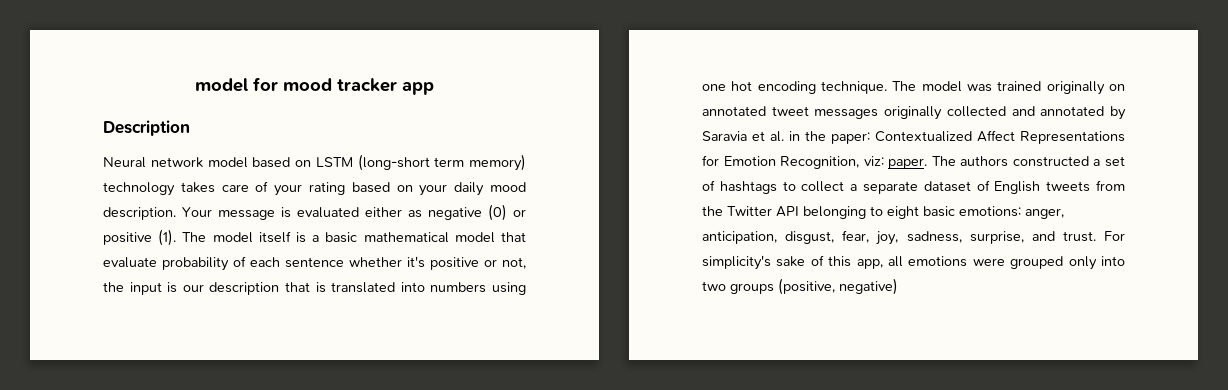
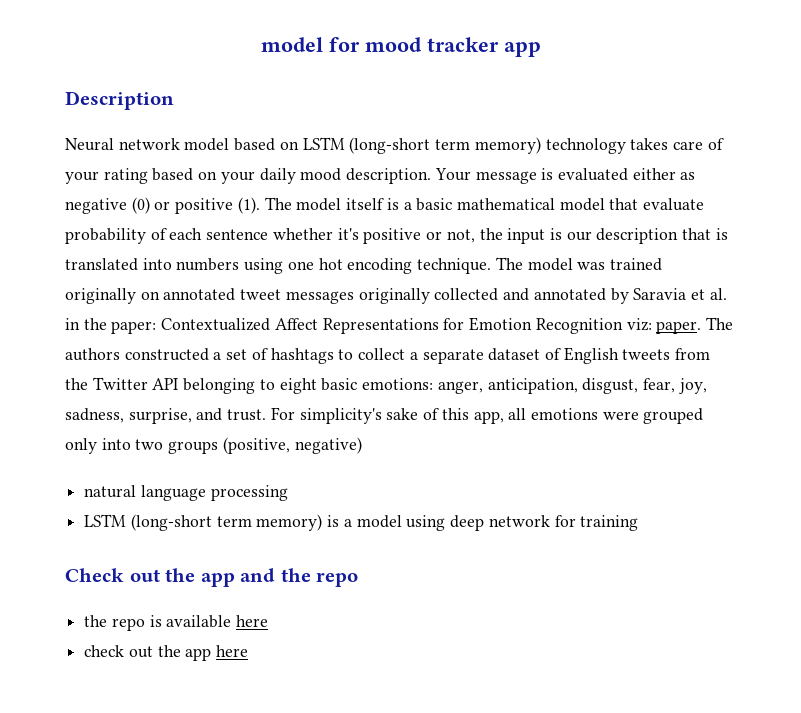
- The model was trained originally on annotated tweet messages originally collected and annotated by Saravia et al. in the paper: Contextualized Affect Representations for Emotion Recognition, viz: paper.
+ The model was trained originally on annotated tweet messages originally collected and annotated by Saravia et al. in the paper: Contextualized Affect Representations for Emotion Recognition viz: paper.
+ natural language processing
+ LSTM (long-short term memory) is a model using deep network for training
+ Check out the app and the repo
+ the repo is available here
+ check out the app here

